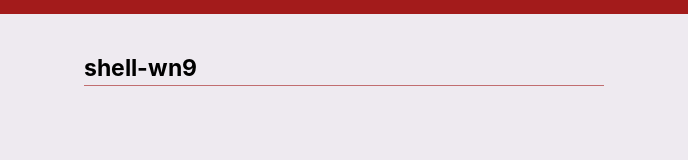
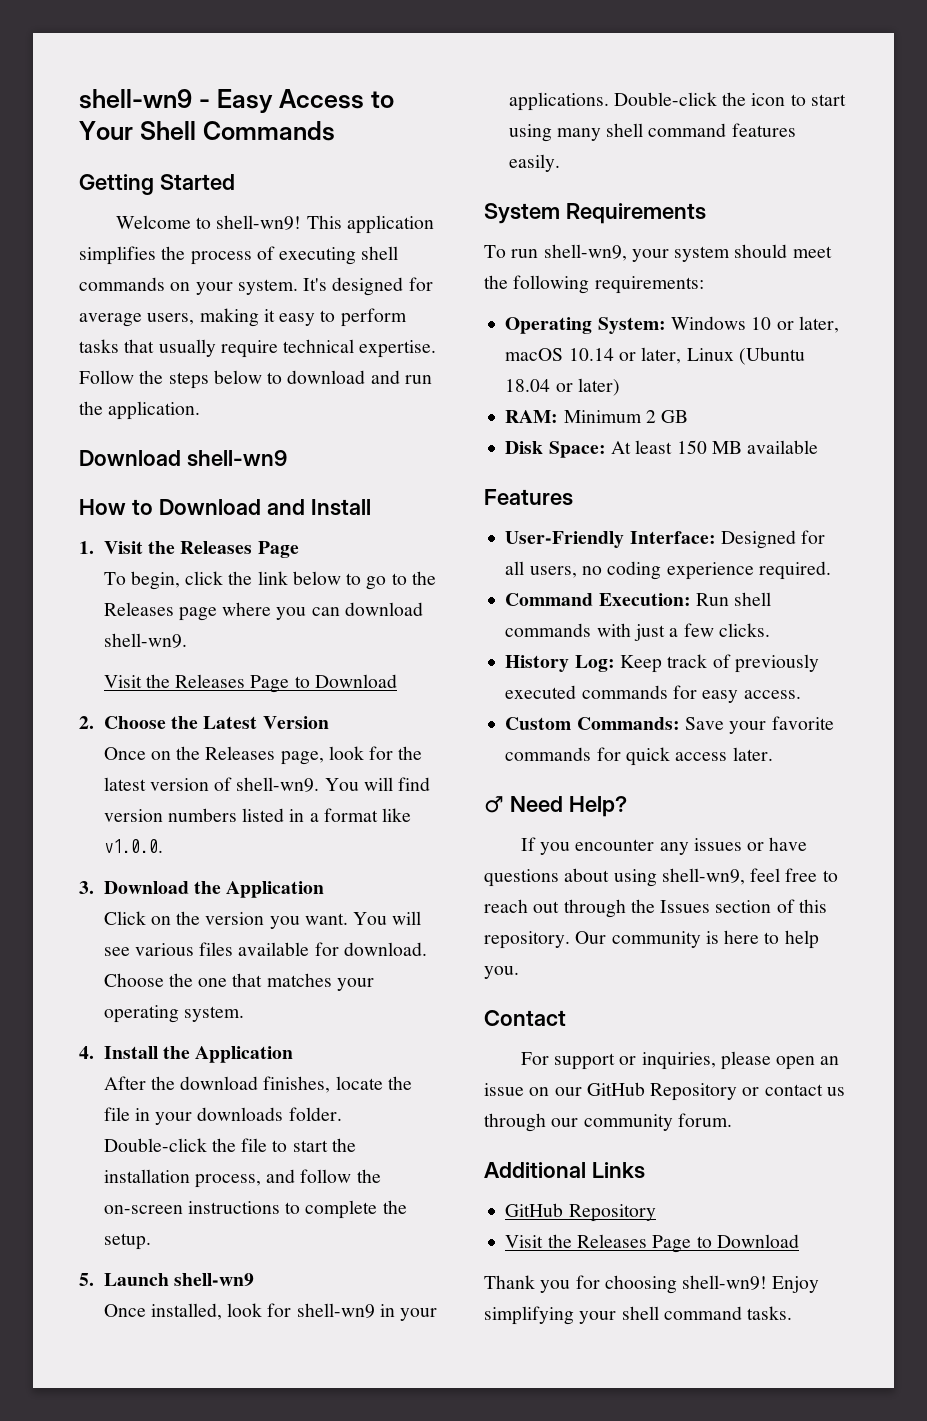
- shell-wn9
+ shell-wn9 - Easy Access to Your Shell Commands
+ Getting Started
+ Welcome to shell-wn9! This application simplifies the process of executing shell commands on your system. It's designed for average users, making it easy to perform tasks that usually require technical expertise. Follow the steps below to download and run the application.
+ Download shell-wn9
+ How to Download and Install
+ 1. Visit the Releases Page
+ To begin, click the link below to go to the Releases page where you can download shell-wn9.
+ Visit the Releases Page to Download
+ 2. Choose the Latest Version
+ Once on the Releases page, look for the latest version of shell-wn9. You will find version numbers listed in a format like v1.0.0.
+ 3. Download the Application
+ Click on the version you want. You will see various files available for download. Choose the one that matches your operating system.
+ 4. Install the Application
+ After the download finishes, locate the file in your downloads folder. Double-click the file to start the installation process, and follow the on-screen instructions to complete the setup.
+ 5. Launch shell-wn9
+ Once installed, look for shell-wn9 in your applications. Double-click the icon to start using many shell command features easily.
+ System Requirements
+ To run shell-wn9, your system should meet the following requirements:
+ Operating System: Windows 10 or later, macOS 10.14 or later, Linux (Ubuntu 18.04 or later)
+ RAM: Minimum 2 GB
+ Disk Space: At least 150 MB available
+ Features
+ User-Friendly Interface: Designed for all users, no coding experience required.
+ Command Execution: Run shell commands with just a few clicks.
+ History Log: Keep track of previously executed commands for easy access.
+ Custom Commands: Save your favorite commands for quick access later.
+ ♂ Need Help?
+ If you encounter any issues or have questions about using shell-wn9, feel free to reach out through the Issues section of this repository. Our community is here to help you.
+ Contact
+ For support or inquiries, please open an issue on our GitHub Repository or contact us through our community forum.
+ Additional Links
+ GitHub Repository
+ Visit the Releases Page to Download
+ Thank you for choosing shell-wn9! Enjoy simplifying your shell command tasks.

